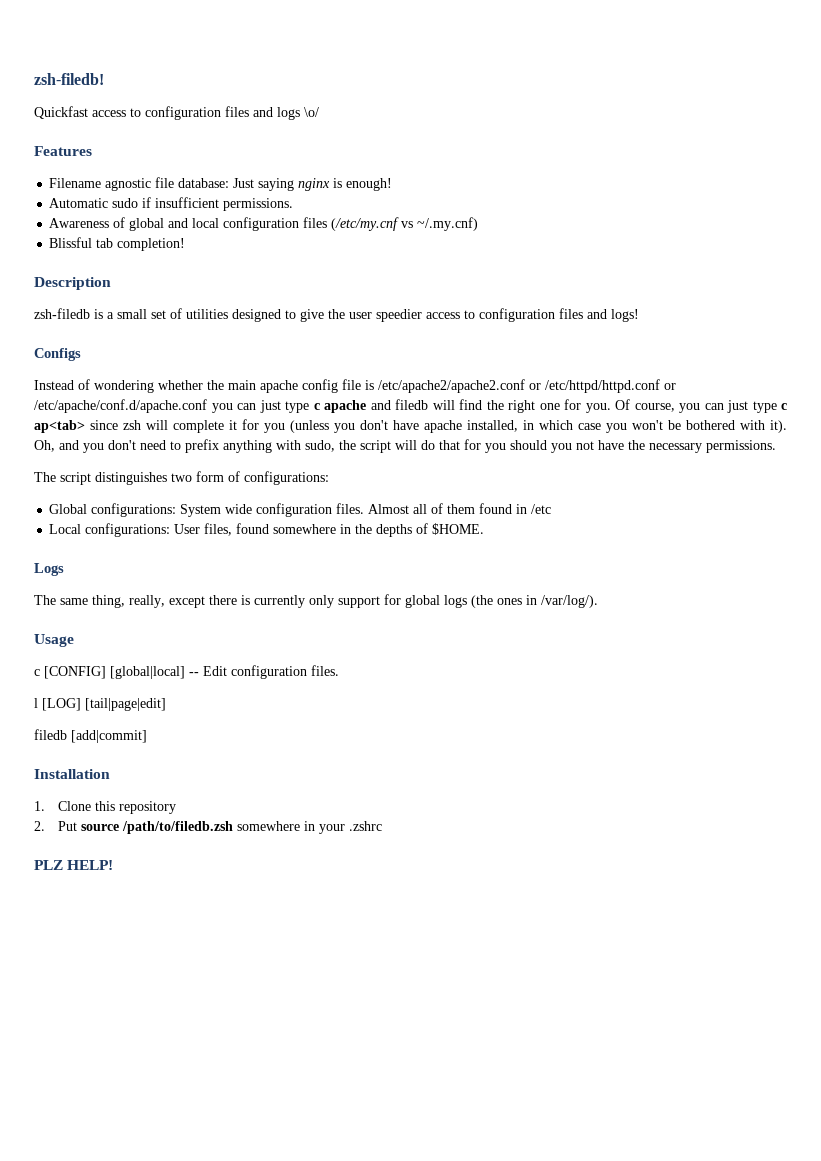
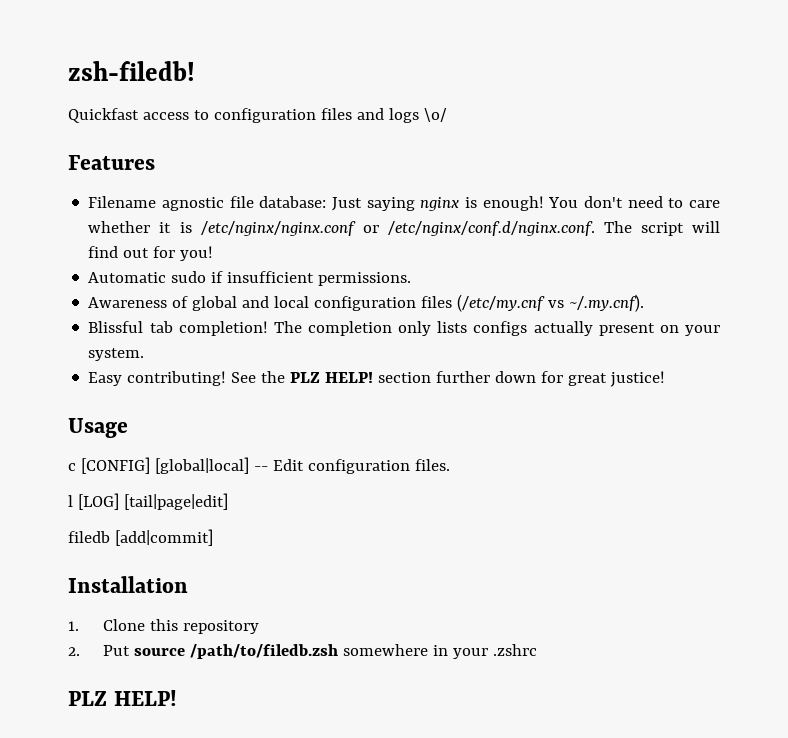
+ You don't need to care whether it is /etc/nginx/nginx.conf or /etc/nginx/conf.d/nginx.conf. The script will find out for you!
- Awareness of global and local configuration files (/etc/my.cnf vs ~/.my.cnf)
+ Awareness of global and local configuration files (/etc/my.cnf vs ~/.my.cnf).
- Blissful tab completion!
- Description
- zsh-filedb is a small set of utilities designed to give the user speedier access to configuration files and logs!
- Configs
- Instead of wondering whether the main apache config file is /etc/apache2/apache2.conf or /etc/httpd/httpd.conf or /etc/apache/conf.d/apache.conf you can just type c apache and filedb will find the right one for you. Of course, you can just type c ap<tab> since zsh will complete it for you (unless you don't have apache installed, in which case you won't be bothered with it). Oh, and you don't need to prefix anything with sudo, the script will do that for you should you not have the necessary permissions.
- The script distinguishes two form of configurations:
- Global configurations: System wide configuration files. Almost all of them found in /etc
- Local configurations: User files, found somewhere in the depths of $HOME.
- Logs
- The same thing, really, except there is currently only support for global logs (the ones in /var/log/).
+ Blissful tab completion! The completion only lists configs actually present on your system.
+ Easy contributing! See the PLZ HELP! section further down for great justice!

